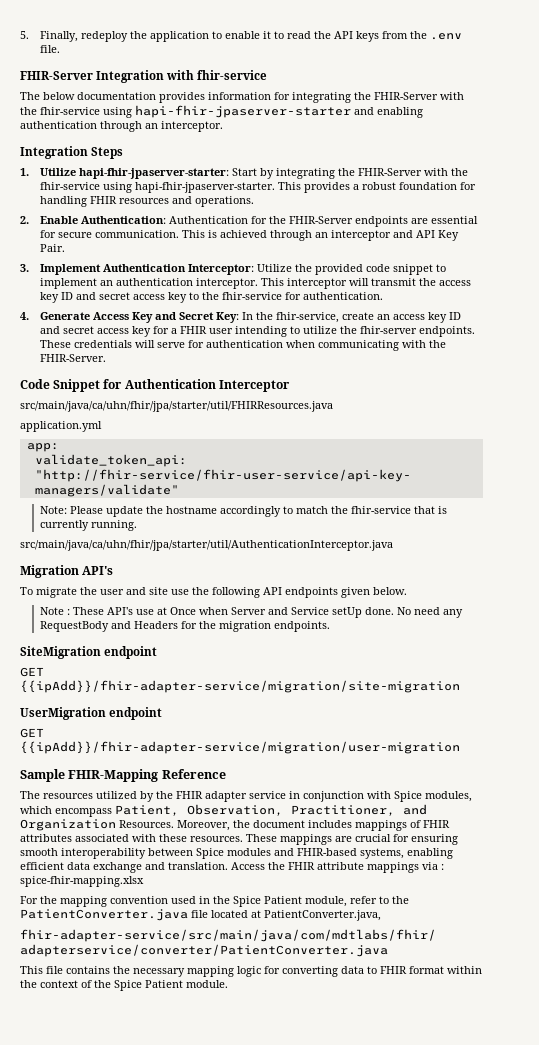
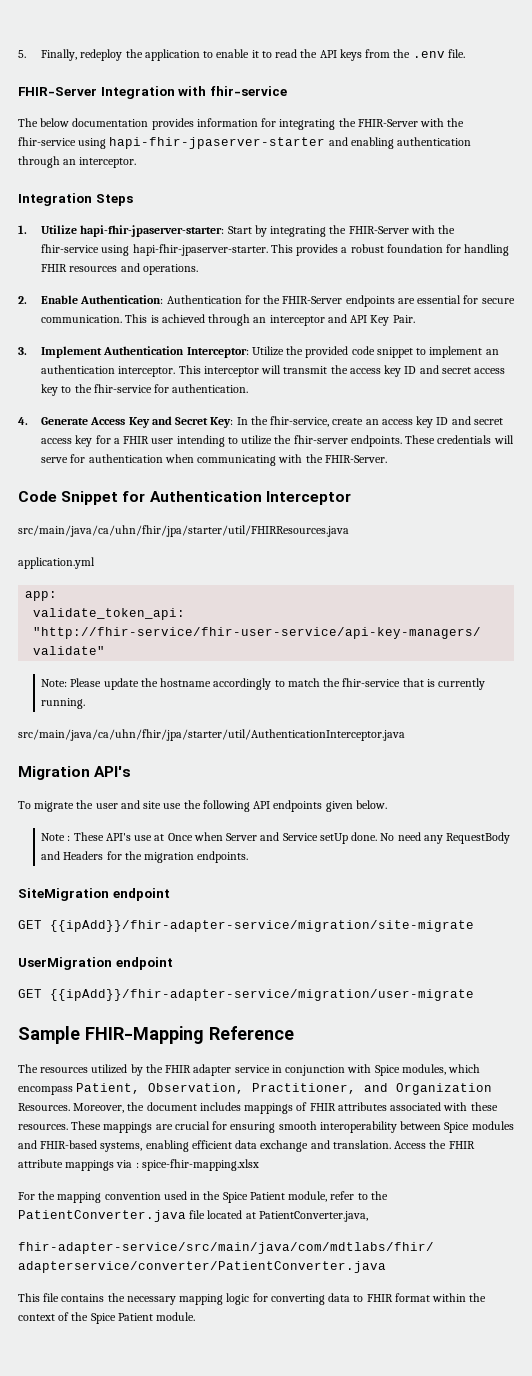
- GET {{ipAdd}}/fhir-adapter-service/migration/site-migration
+ GET {{ipAdd}}/fhir-adapter-service/migration/site-migrate
- GET {{ipAdd}}/fhir-adapter-service/migration/user-migration
+ GET {{ipAdd}}/fhir-adapter-service/migration/user-migrate

